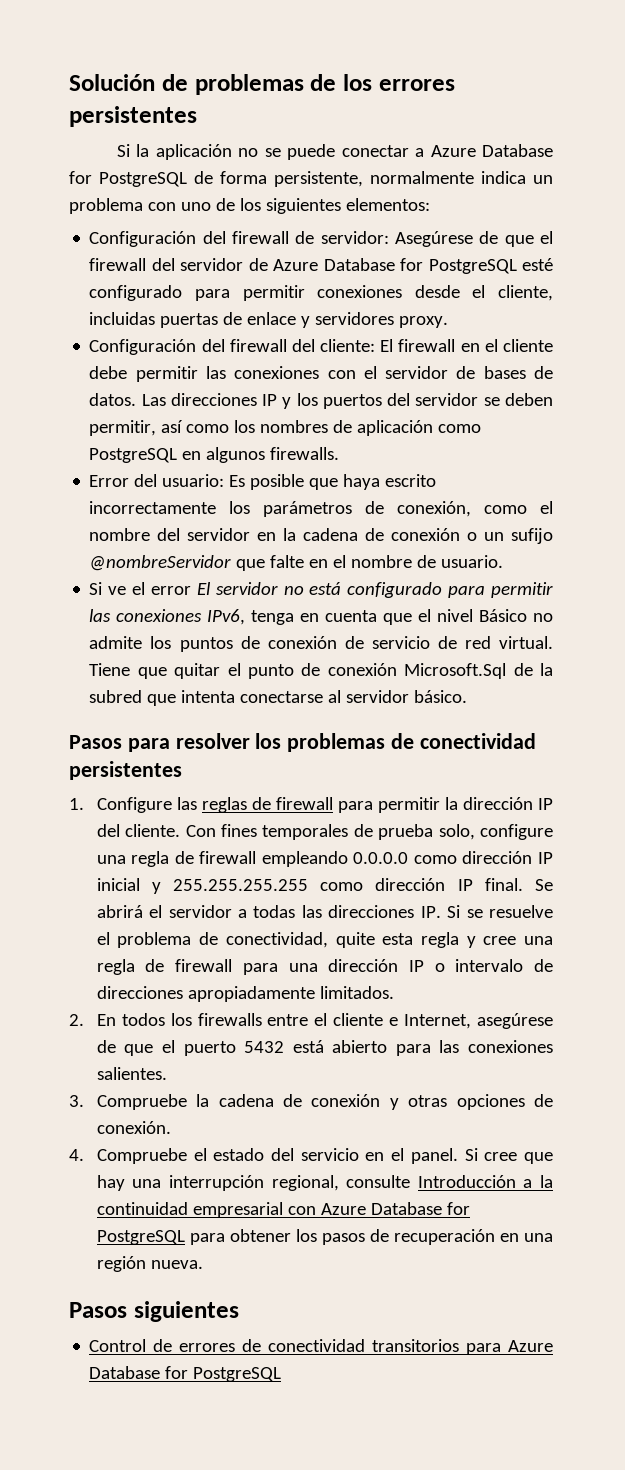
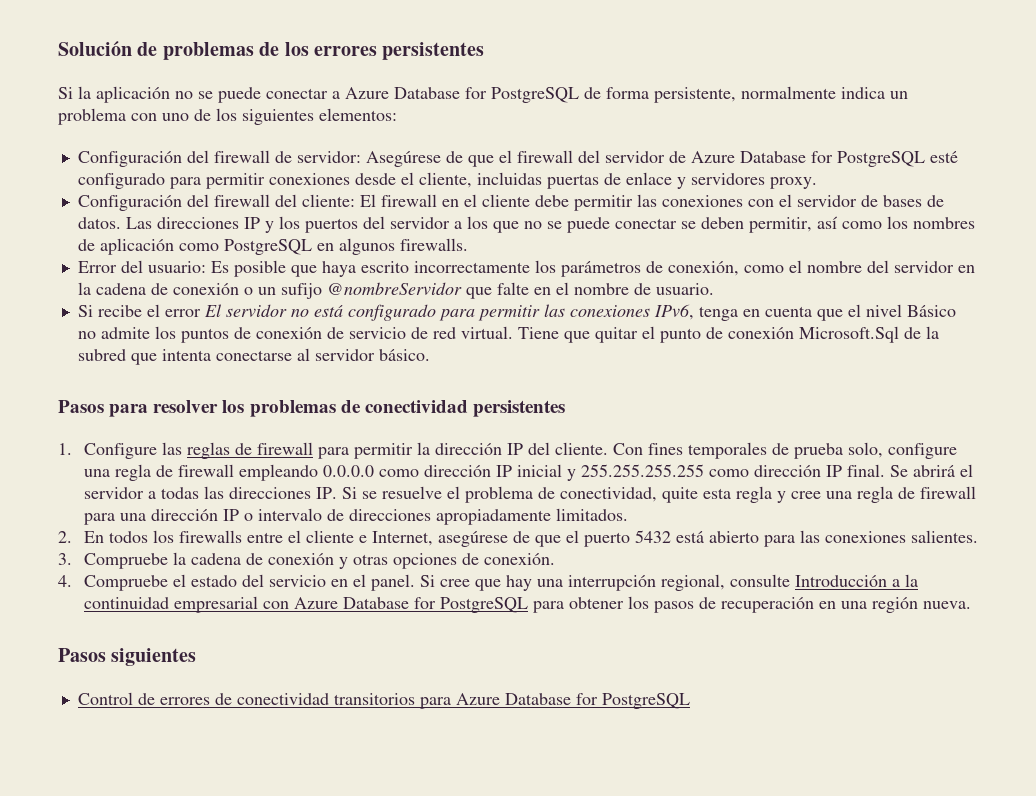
- Las direcciones IP y los puertos del servidor se deben permitir, así como los nombres de aplicación como PostgreSQL en algunos firewalls.
+ Las direcciones IP y los puertos del servidor a los que no se puede conectar se deben permitir, así como los nombres de aplicación como PostgreSQL en algunos firewalls.
- Si ve el error El servidor no está configurado para permitir las conexiones IPv6, tenga en cuenta que el nivel Básico no admite los puntos de conexión de servicio de red virtual.
+ Si recibe el error El servidor no está configurado para permitir las conexiones IPv6, tenga en cuenta que el nivel Básico no admite los puntos de conexión de servicio de red virtual.

